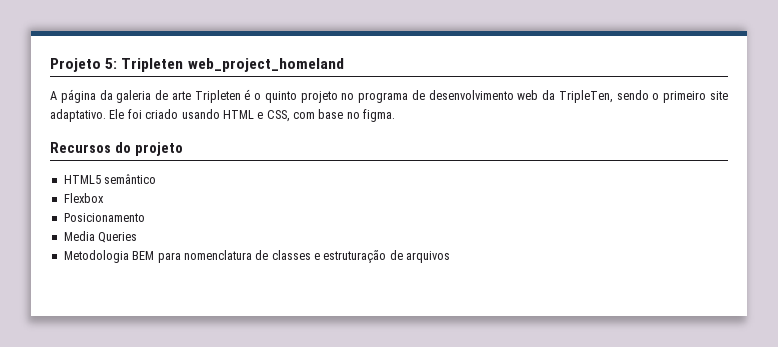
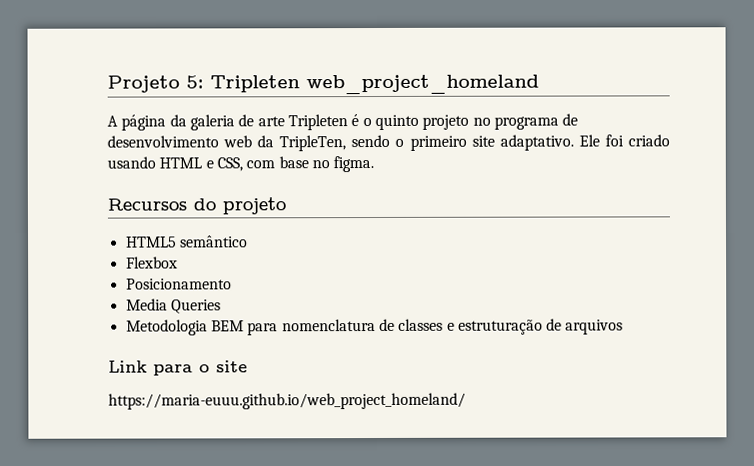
+ Link para o site
+ https://maria-euuu.github.io/web_project_homeland/

